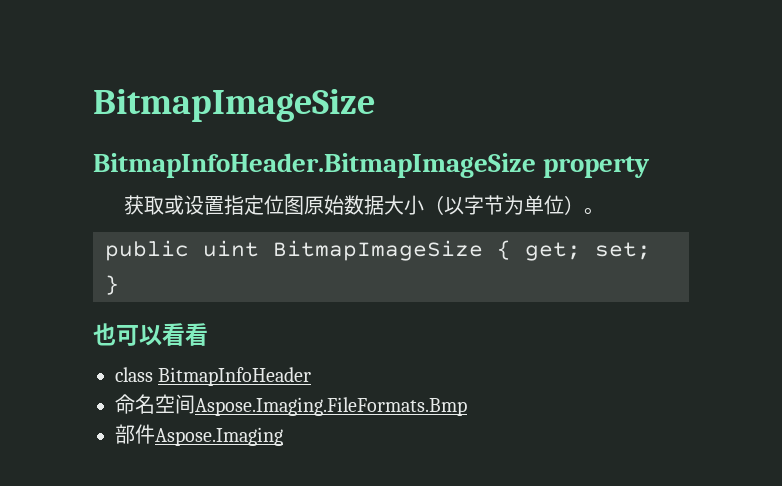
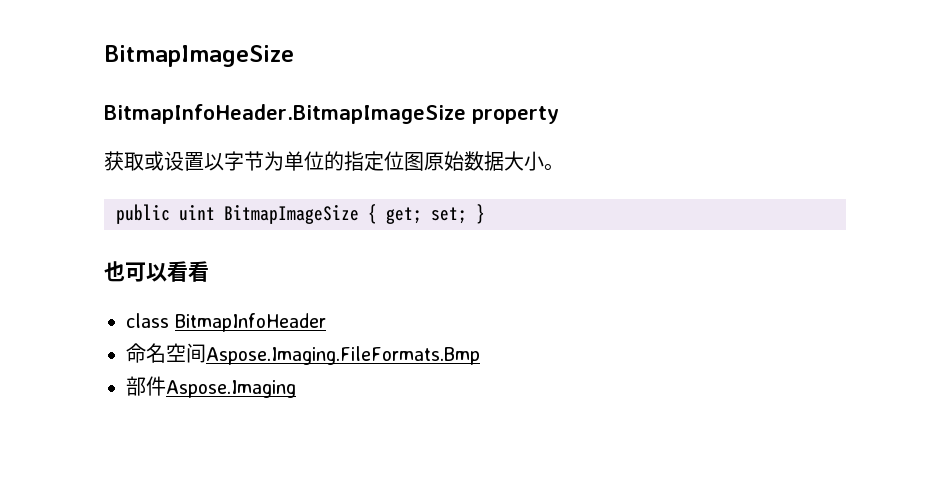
- 获取或设置指定位图原始数据大小（以字节为单位）。
+ 获取或设置以字节为单位的指定位图原始数据大小。

